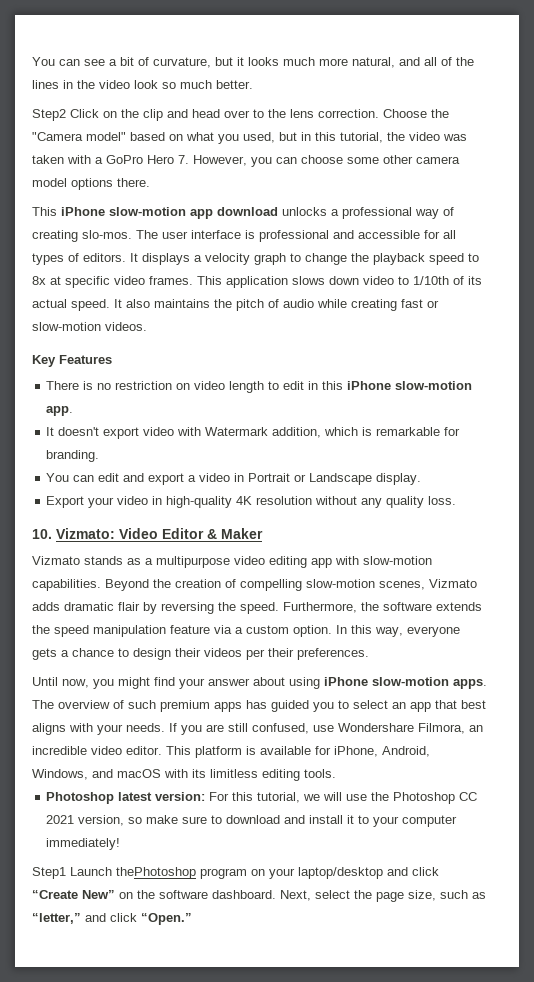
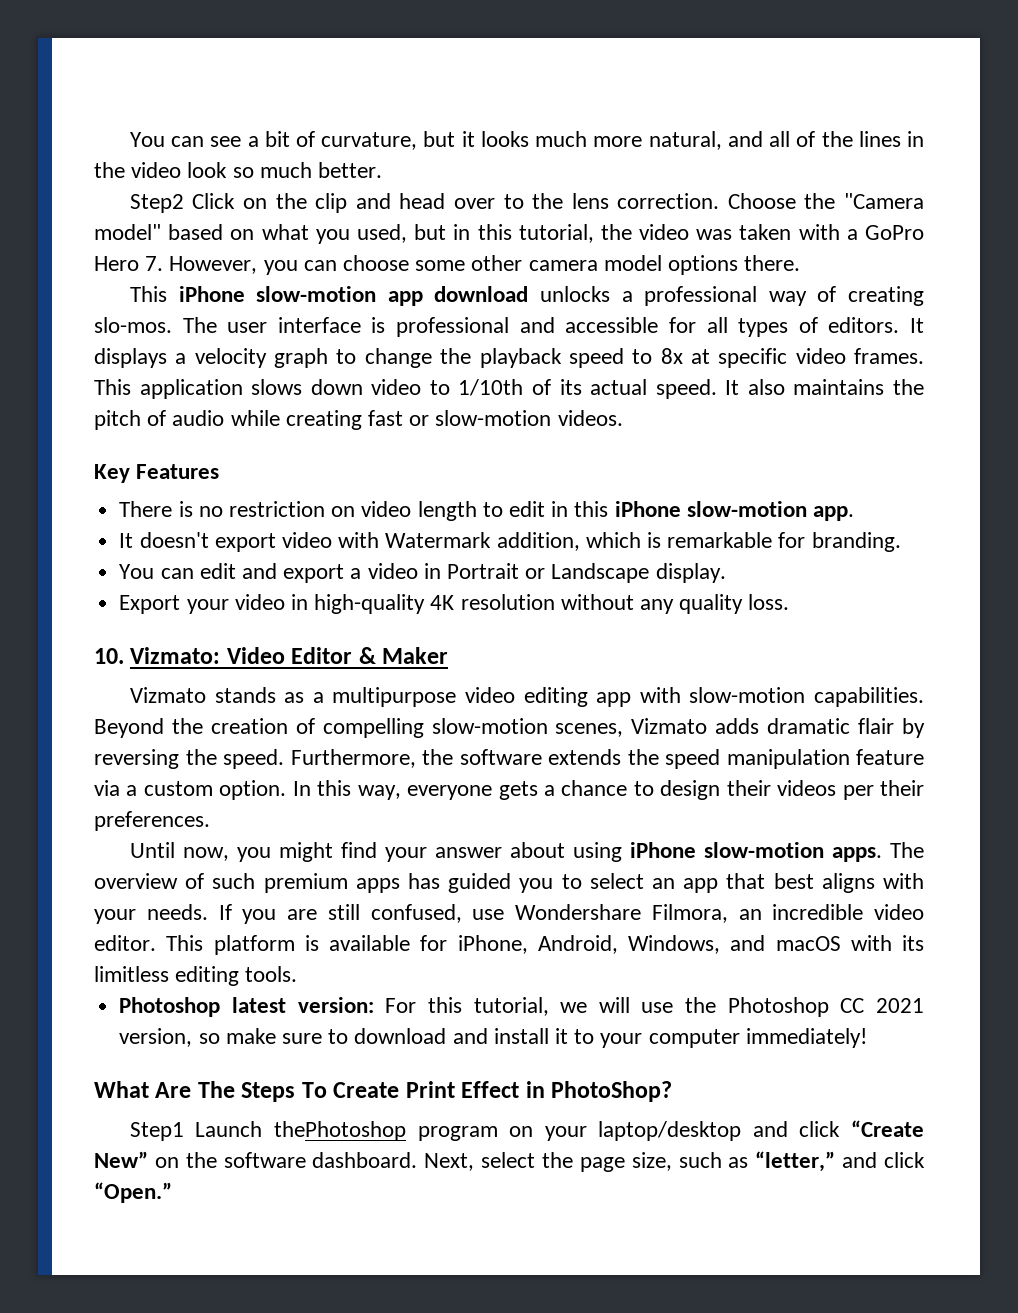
+ What Are The Steps To Create Print Effect in PhotoShop?

